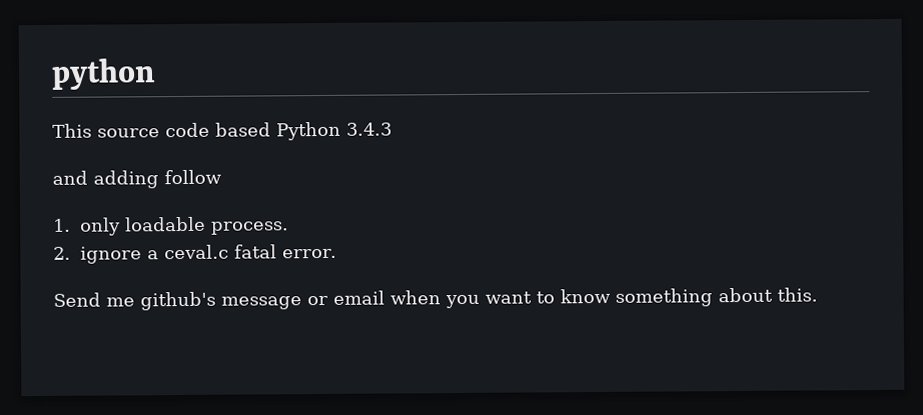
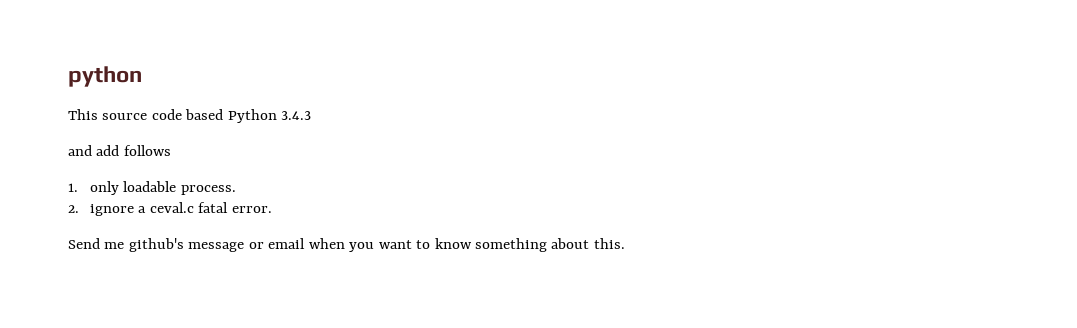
- and adding follow
+ and add follows

